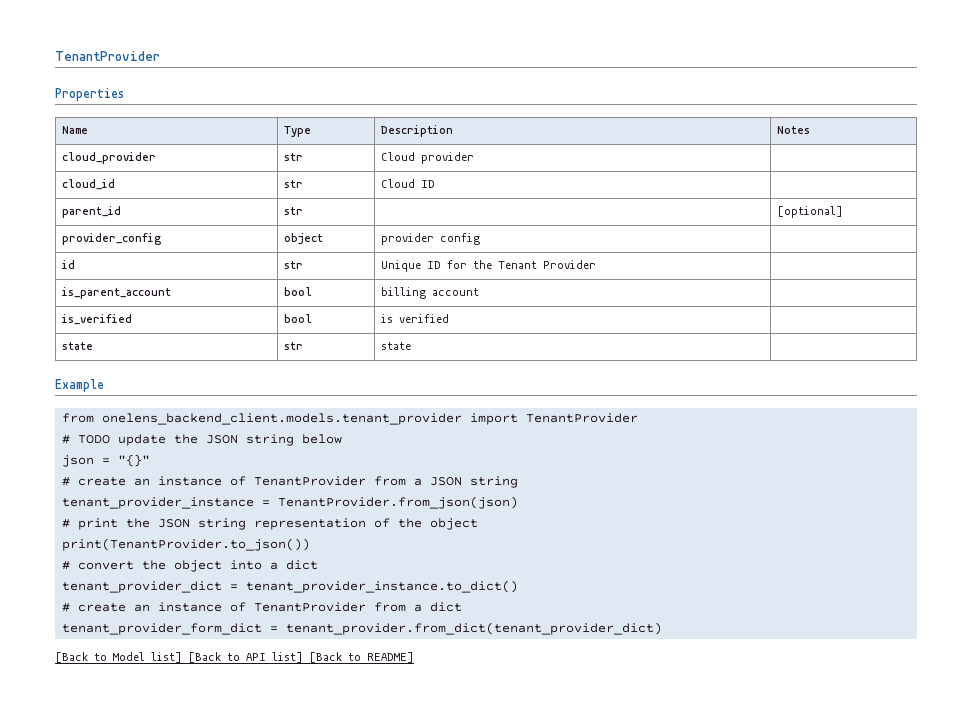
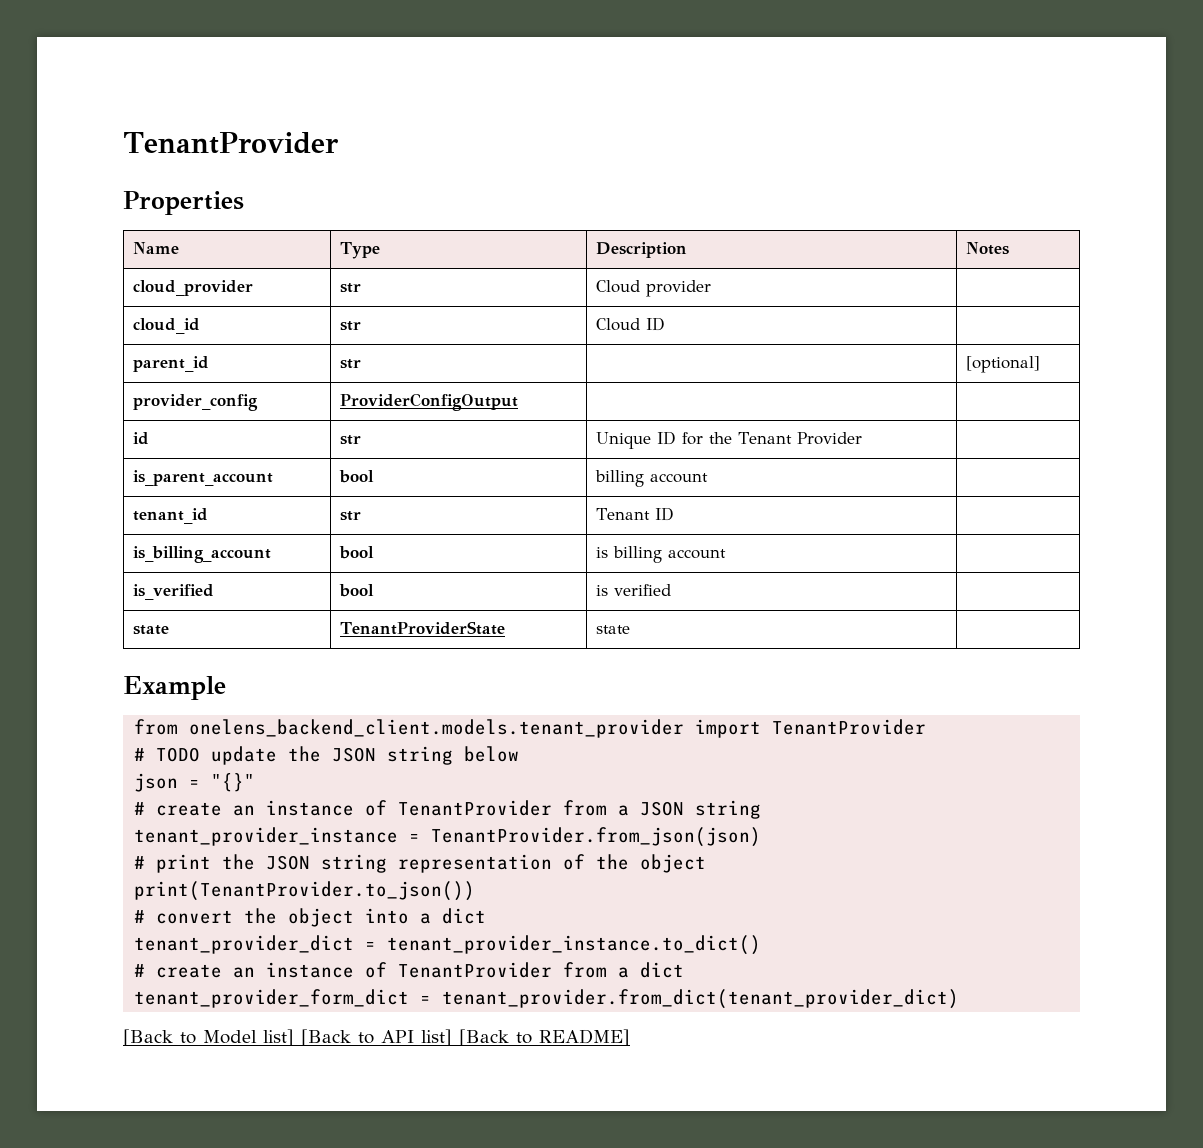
- provider_config | object | provider config |
+ provider_config | ProviderConfigOutput | |
+ tenant_id | str | Tenant ID |
+ is_billing_account | bool | is billing account |
- state | str | state |
+ state | TenantProviderState | state |

